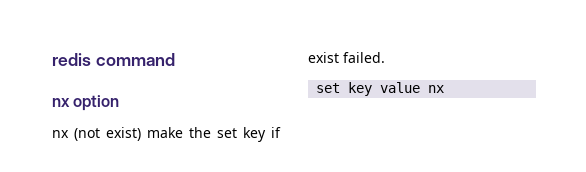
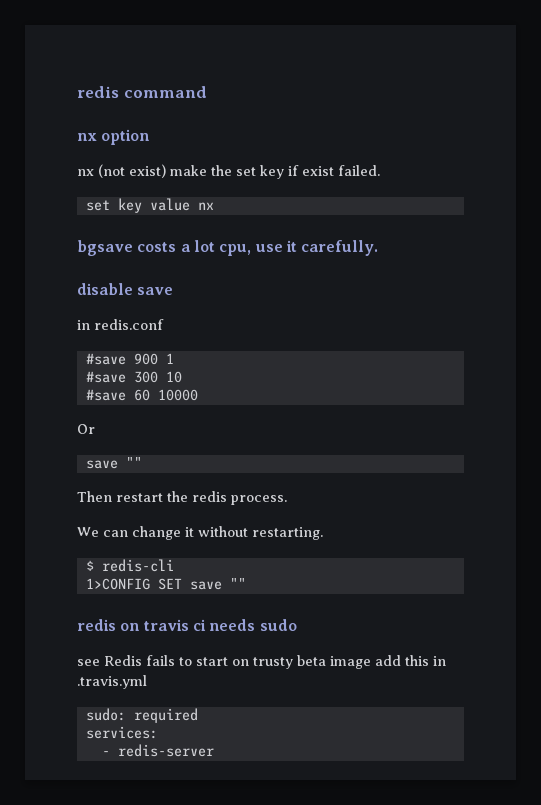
+ bgsave costs a lot cpu, use it carefully.
+ disable save
+ in redis.conf
+ #save 900 1
+ #save 300 10
+ #save 60 10000
+ Or
+ save ""
+ Then restart the redis process.
+ We can change it without restarting.
+ $ redis-cli
+ 1>CONFIG SET save ""
+ redis on travis ci needs sudo
+ see Redis fails to start on trusty beta image add this in .travis.yml
+ sudo: required
+ services:
+ - redis-server

